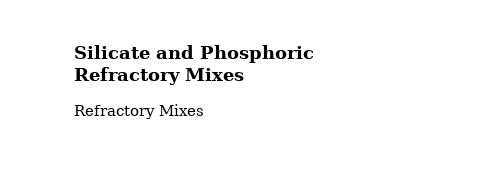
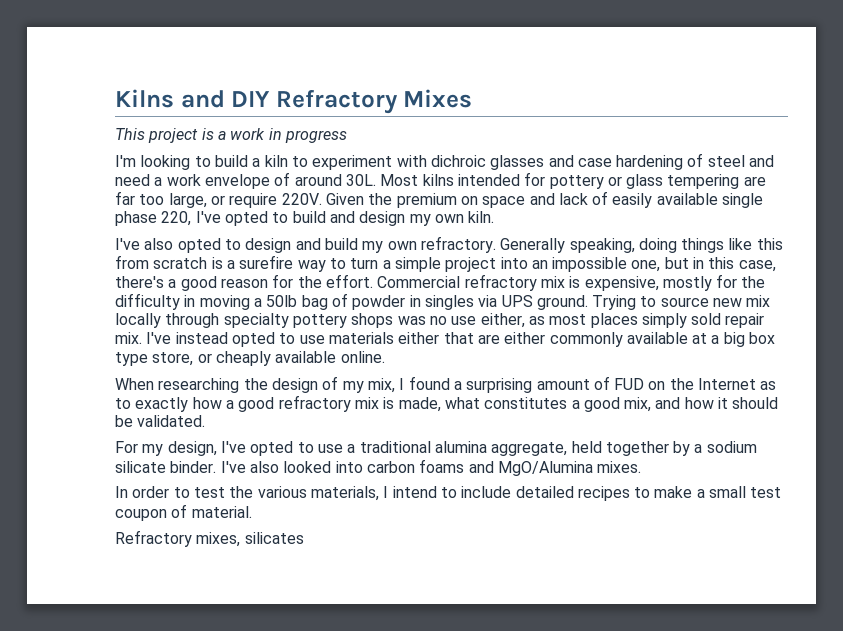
- Silicate and Phosphoric Refractory Mixes
- Refractory Mixes
+ Kilns and DIY Refractory Mixes
+ This project is a work in progress
+ I'm looking to build a kiln to experiment with dichroic glasses and case hardening of steel and need a work envelope of around 30L. Most kilns intended for pottery or glass tempering are far too large, or require 220V. Given the premium on space and lack of easily available single phase 220, I've opted to build and design my own kiln.
+ I've also opted to design and build my own refractory. Generally speaking, doing things like this from scratch is a surefire way to turn a simple project into an impossible one, but in this case, there's a good reason for the effort. Commercial refractory mix is expensive, mostly for the difficulty in moving a 50lb bag of powder in singles via UPS ground. Trying to source new mix locally through specialty pottery shops was no use either, as most places simply sold repair mix. I've instead opted to use materials either that are either commonly available at a big box type store, or cheaply available online.
+ When researching the design of my mix, I found a surprising amount of FUD on the Internet as to exactly how a good refractory mix is made, what constitutes a good mix, and how it should be validated.
+ For my design, I've opted to use a traditional alumina aggregate, held together by a sodium silicate binder. I've also looked into carbon foams and MgO/Alumina mixes.
+ In order to test the various materials, I intend to include detailed recipes to make a small test coupon of material.
+ Refractory mixes, silicates

